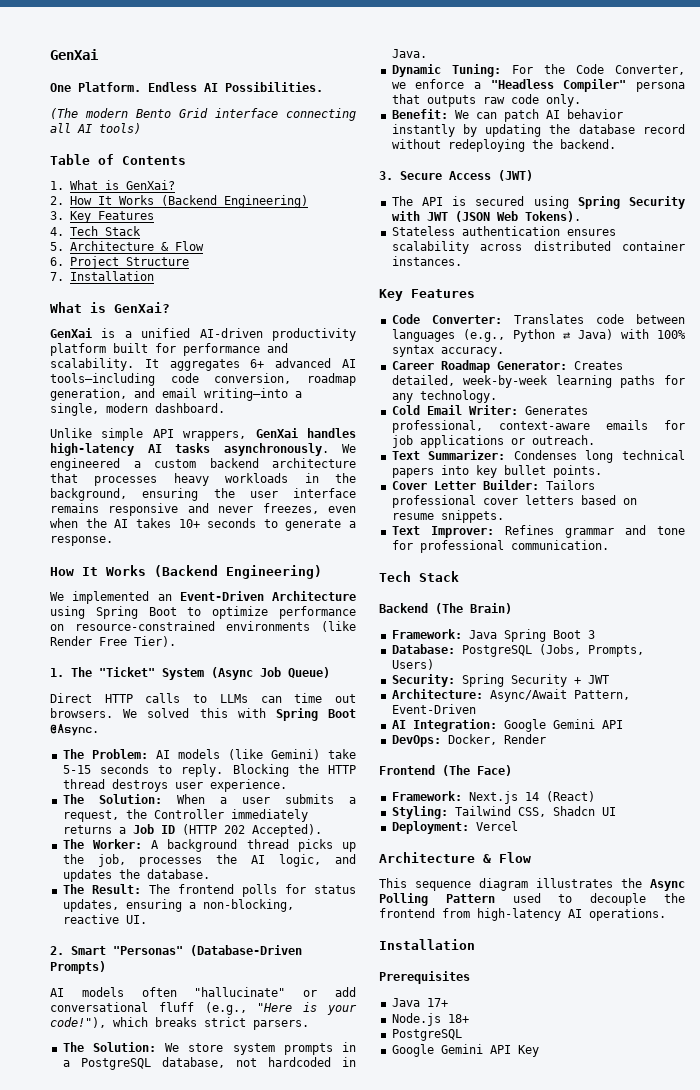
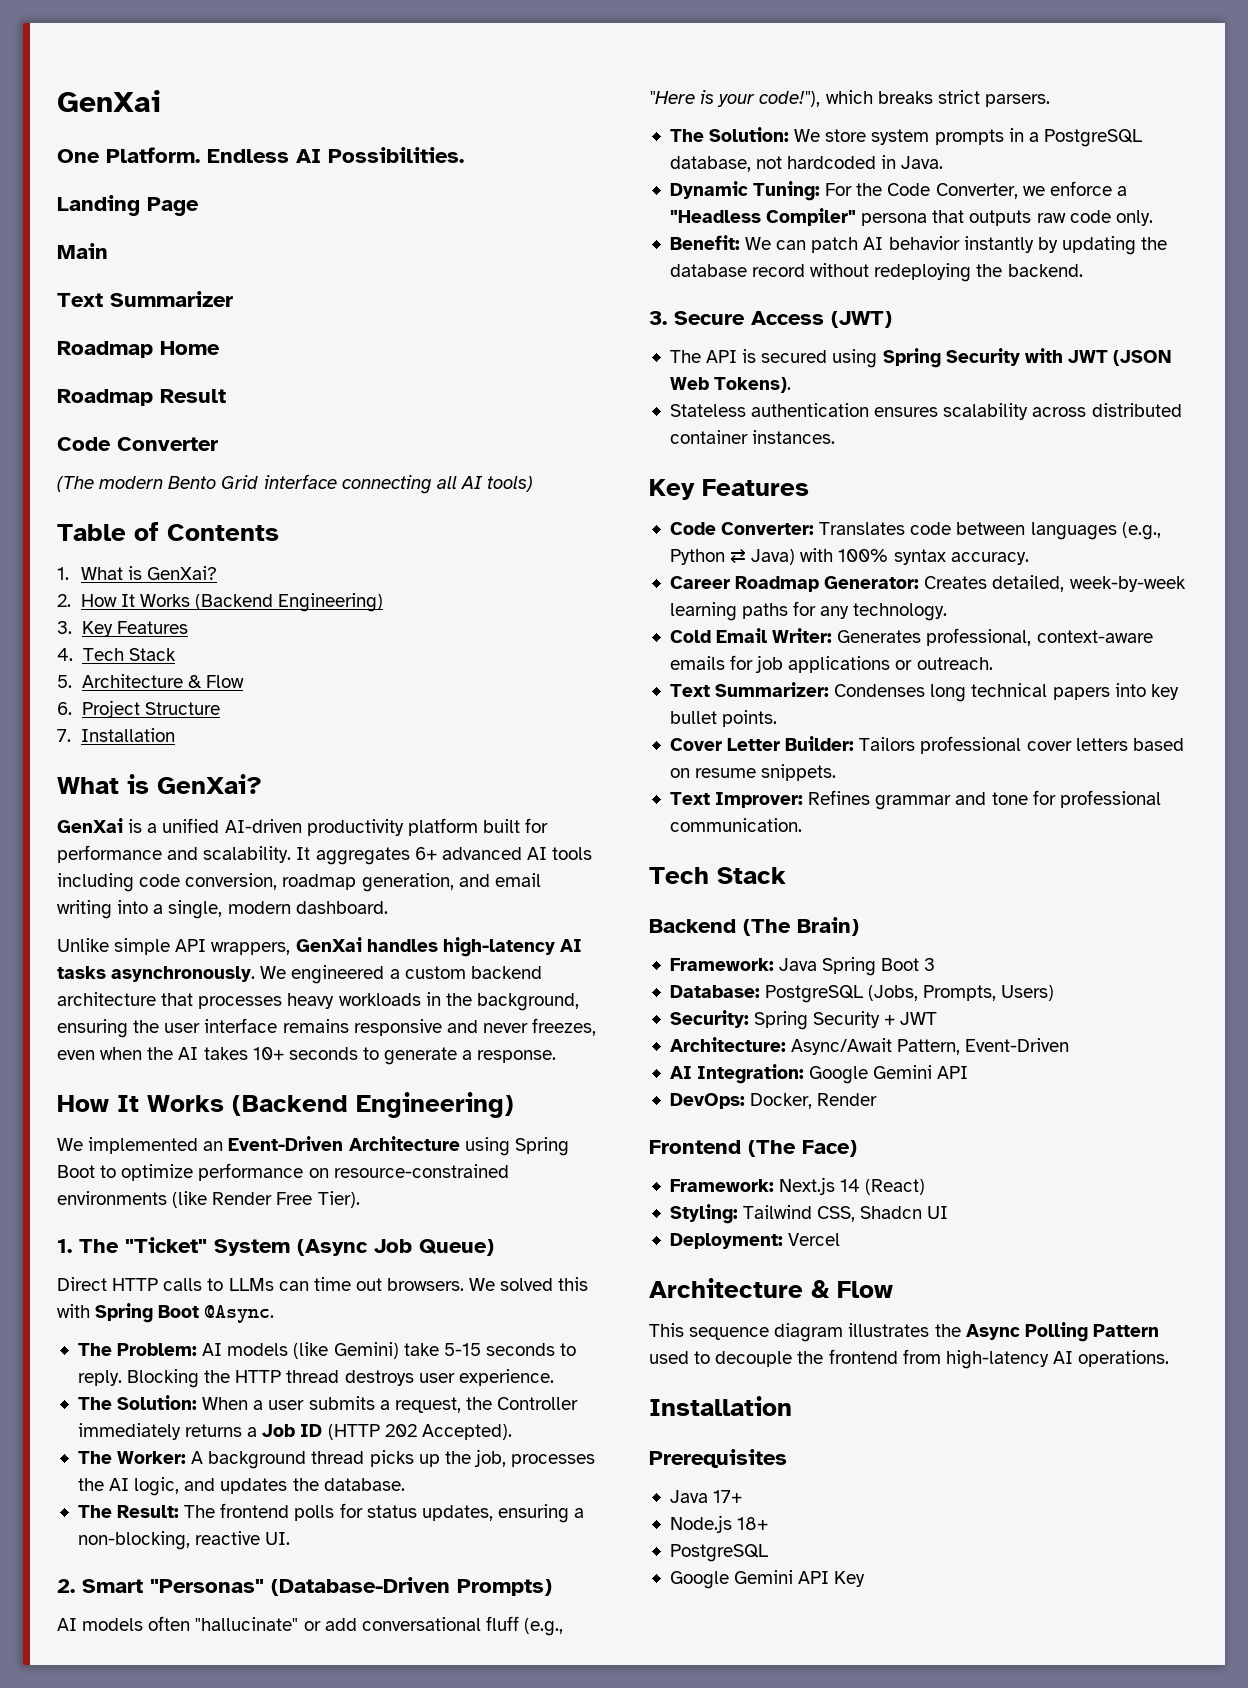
+ Landing Page
+ Main
+ Text Summarizer
+ Roadmap Home
+ Roadmap Result
+ Code Converter
- It aggregates 6+ advanced AI tools—including code conversion, roadmap generation, and email writing—into a single, modern dashboard.
+ It aggregates 6+ advanced AI tools including code conversion, roadmap generation, and email writing into a single, modern dashboard.

